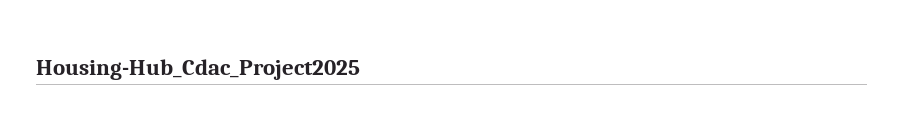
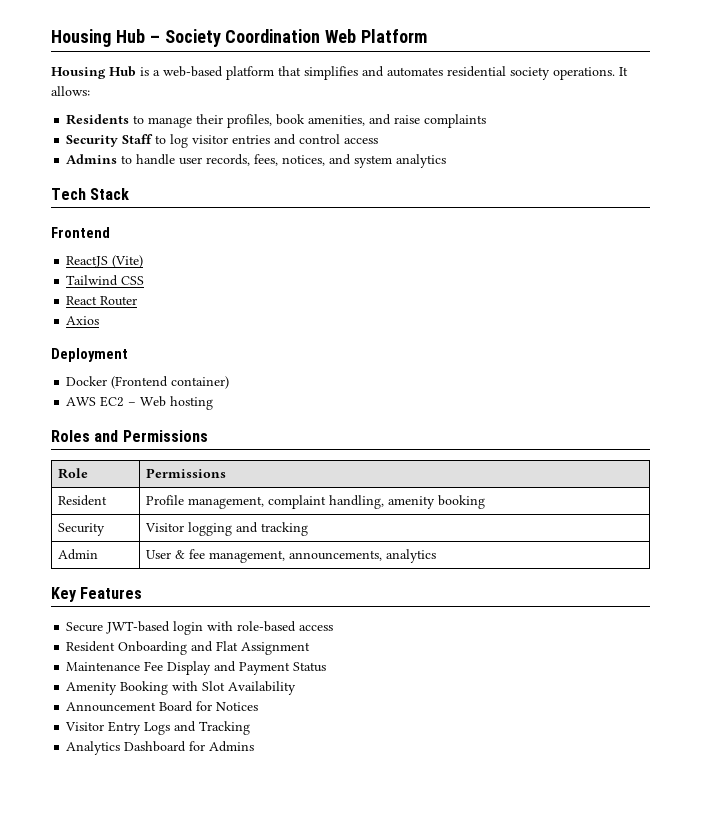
- Housing-Hub_Cdac_Project2025
+ Housing Hub – Society Coordination Web Platform
+ Housing Hub is a web-based platform that simplifies and automates residential society operations. It allows:
+ Residents to manage their profiles, book amenities, and raise complaints
+ Security Staff to log visitor entries and control access
+ Admins to handle user records, fees, notices, and system analytics
+ Tech Stack
+ Frontend
+ ReactJS (Vite)
+ Tailwind CSS
+ React Router
+ Axios
+ Deployment
+ Docker (Frontend container)
+ AWS EC2 – Web hosting
+ Roles and Permissions
+ Role | Permissions
+ Resident | Profile management, complaint handling, amenity booking
+ Security | Visitor logging and tracking
+ Admin | User & fee management, announcements, analytics
+ Key Features
+ Secure JWT-based login with role-based access
+ Resident Onboarding and Flat Assignment
+ Maintenance Fee Display and Payment Status
+ Amenity Booking with Slot Availability
+ Announcement Board for Notices
+ Visitor Entry Logs and Tracking
+ Analytics Dashboard for Admins

